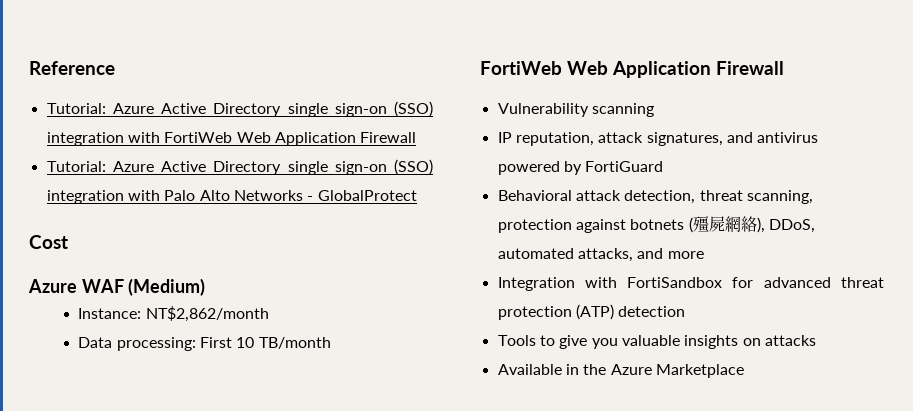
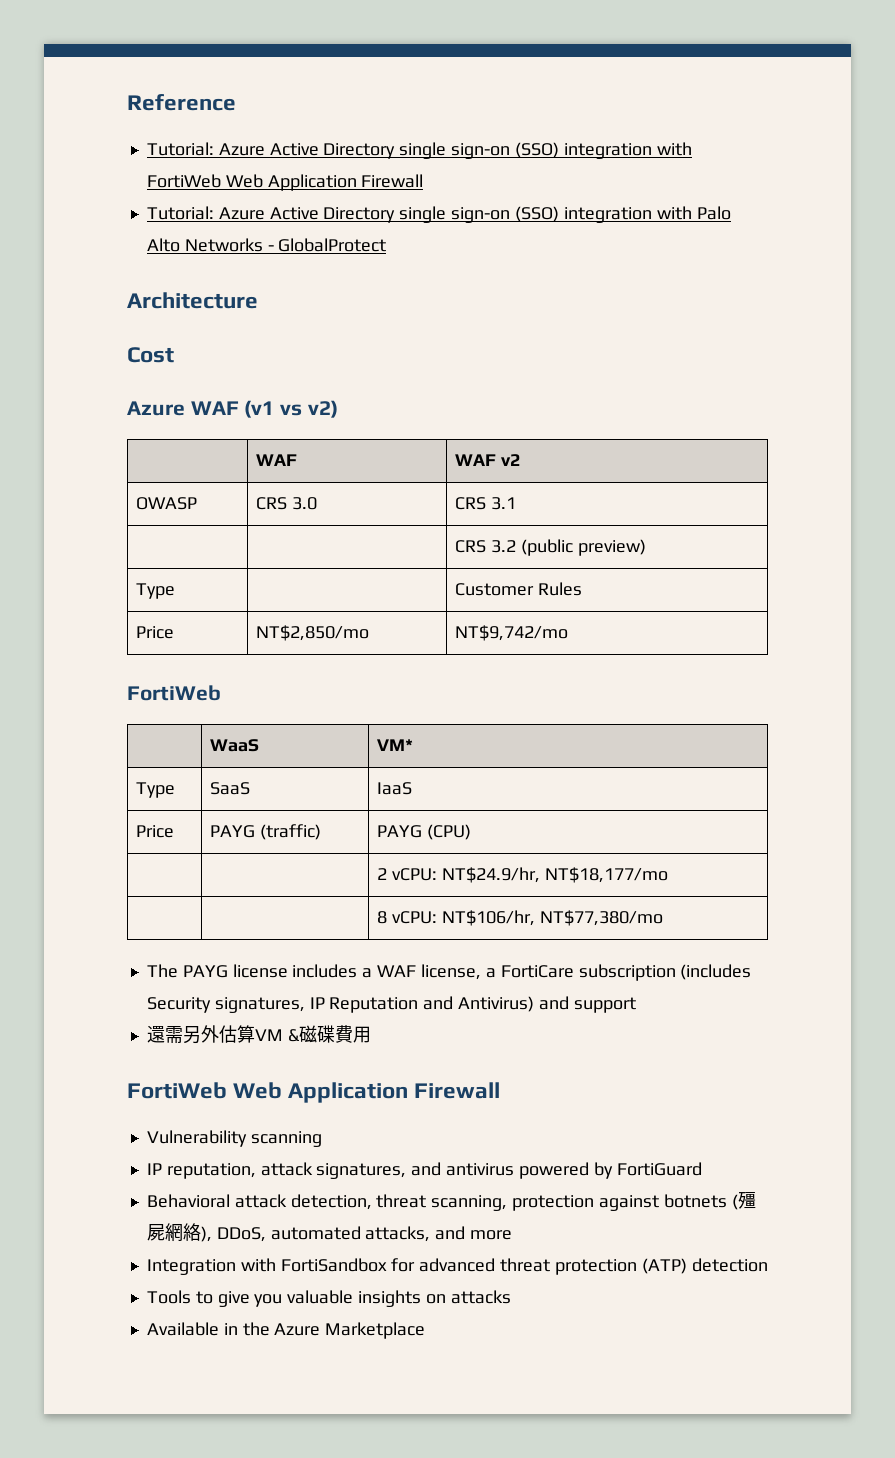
+ Architecture
- Azure WAF (Medium)
- Instance: NT$2,862/month
- Data processing: First 10 TB/month
+ Azure WAF (v1 vs v2)
+ | WAF | WAF v2
+ OWASP | CRS 3.0 | CRS 3.1
+ | | CRS 3.2 (public preview)
+ Type | | Customer Rules
+ Price | NT$2,850/mo | NT$9,742/mo
+ FortiWeb
+ | WaaS | VM*
+ Type | SaaS | IaaS
+ Price | PAYG (traffic) | PAYG (CPU)
+ | | 2 vCPU: NT$24.9/hr, NT$18,177/mo
+ | | 8 vCPU: NT$106/hr, NT$77,380/mo
+ The PAYG license includes a WAF license, a FortiCare subscription (includes Security signatures, IP Reputation and Antivirus) and support
+ 還需另外估算VM &磁碟費用

